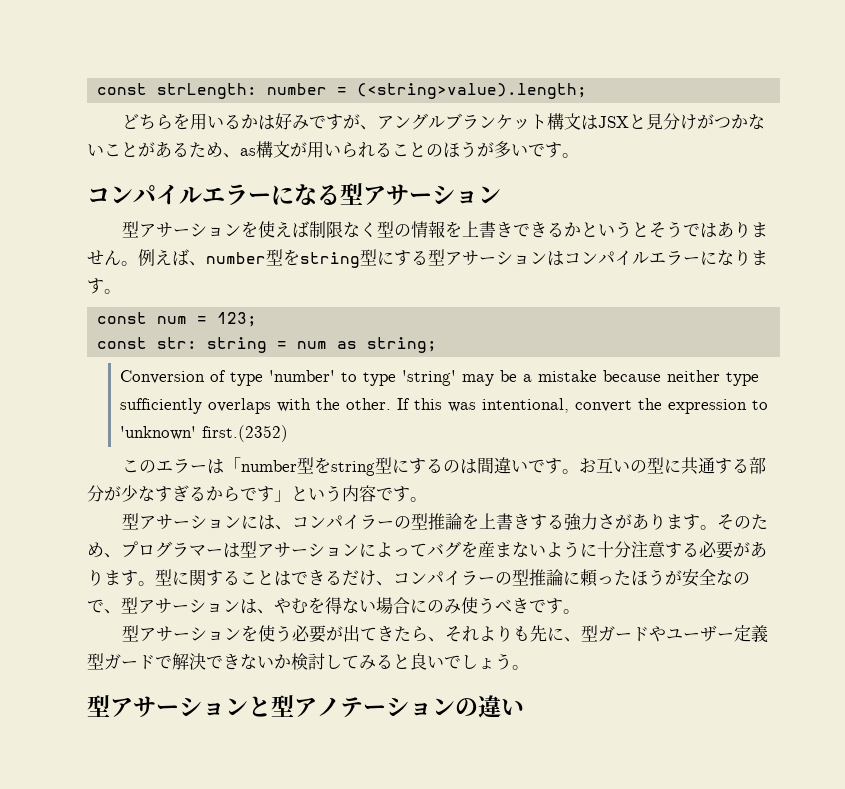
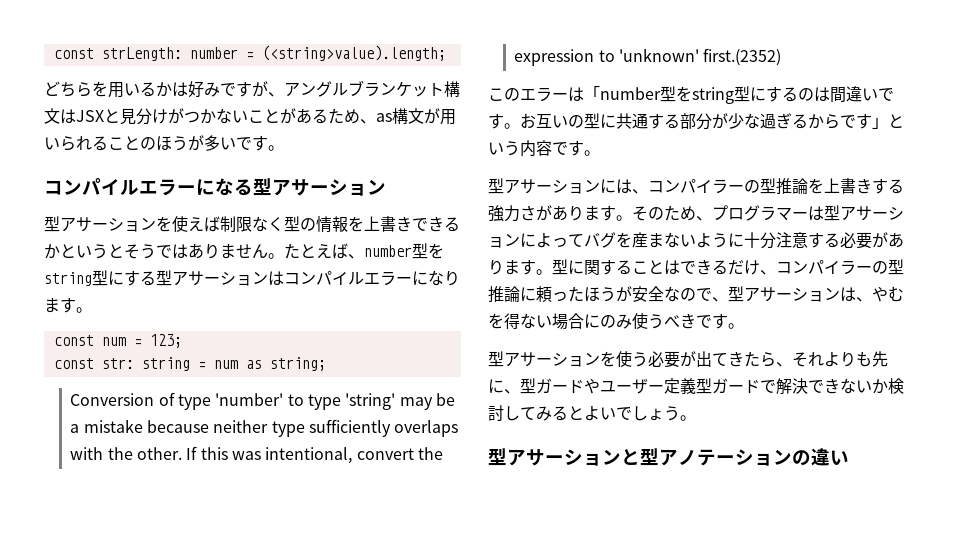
- 例えば、number型をstring型にする型アサーションはコンパイルエラーになります。
+ たとえば、number型をstring型にする型アサーションはコンパイルエラーになります。
- お互いの型に共通する部分が少なすぎるからです」という内容です。
+ お互いの型に共通する部分が少な過ぎるからです」という内容です。
- 型アサーションを使う必要が出てきたら、それよりも先に、型ガードやユーザー定義型ガードで解決できないか検討してみると良いでしょう。
+ 型アサーションを使う必要が出てきたら、それよりも先に、型ガードやユーザー定義型ガードで解決できないか検討してみるとよいでしょう。

